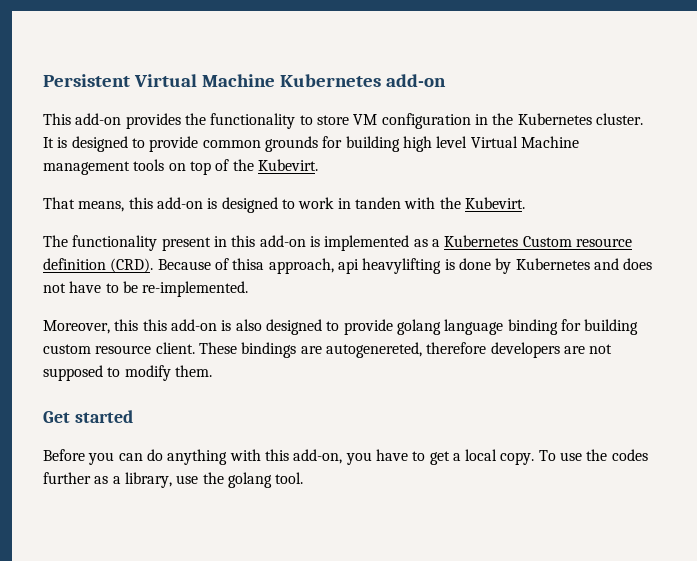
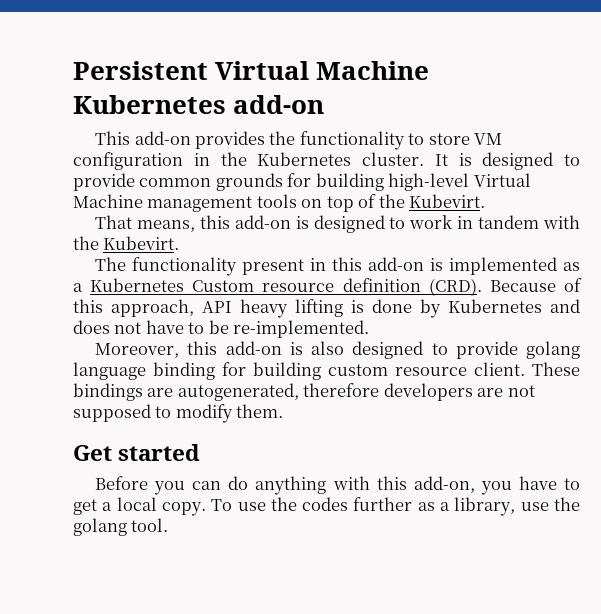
- It is designed to provide common grounds for building high level Virtual Machine management tools on top of the Kubevirt.
+ It is designed to provide common grounds for building high-level Virtual Machine management tools on top of the Kubevirt.
- That means, this add-on is designed to work in tanden with the Kubevirt.
+ That means, this add-on is designed to work in tandem with the Kubevirt.
- Because of thisa approach, api heavylifting is done by Kubernetes and does not have to be re-implemented.
+ Because of this approach, API heavy lifting is done by Kubernetes and does not have to be re-implemented.
- Moreover, this this add-on is also designed to provide golang language binding for building custom resource client.
+ Moreover, this add-on is also designed to provide golang language binding for building custom resource client.
- These bindings are autogenereted, therefore developers are not supposed to modify them.
+ These bindings are autogenerated, therefore developers are not supposed to modify them.

